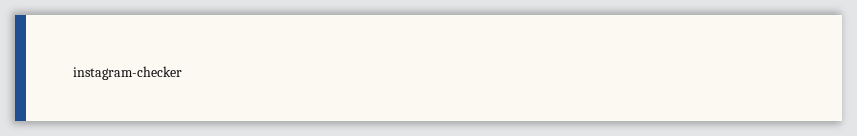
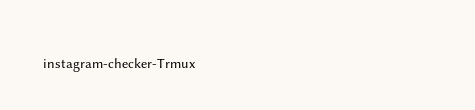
- instagram-checker
+ instagram-checker-Trmux

